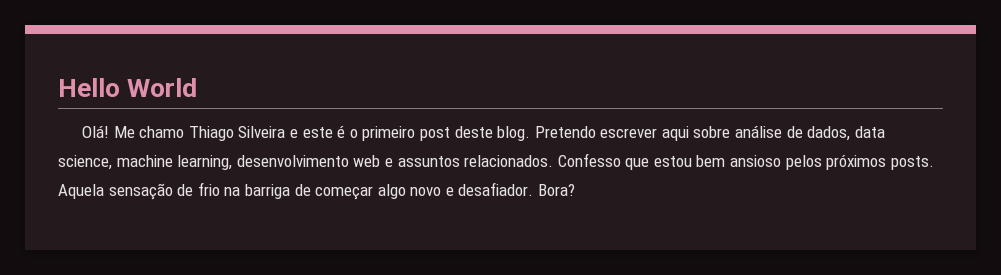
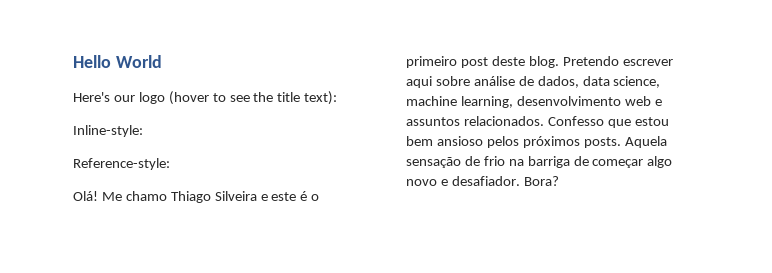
+ Here's our logo (hover to see the title text):
+ Inline-style:
+ Reference-style:

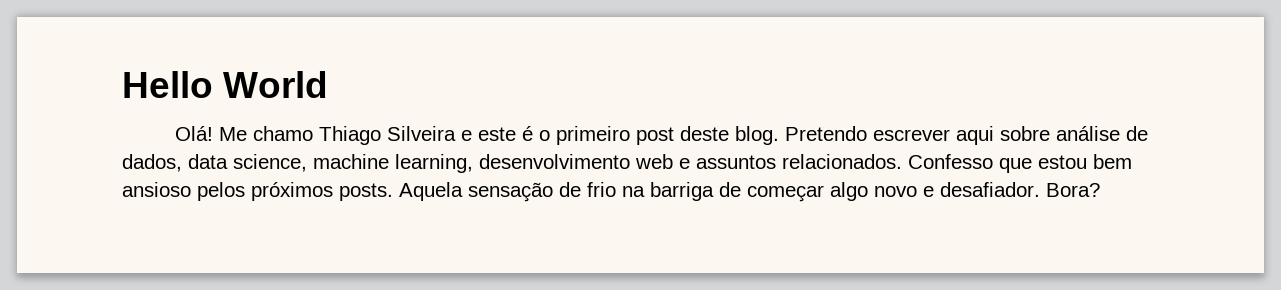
- Here's our logo (hover to see the title text):
- Inline-style:
- Reference-style:

